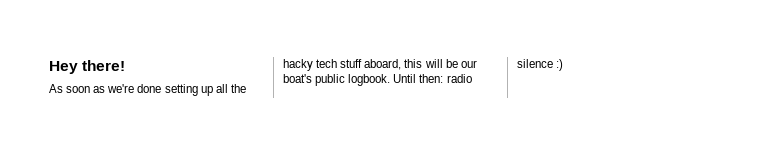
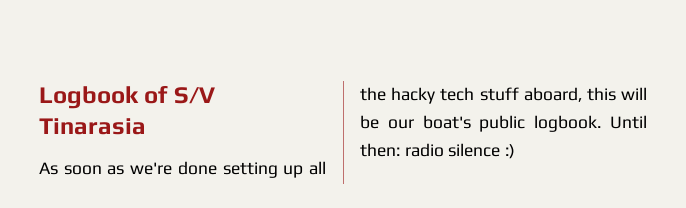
- Hey there!
+ Logbook of S/V Tinarasia

